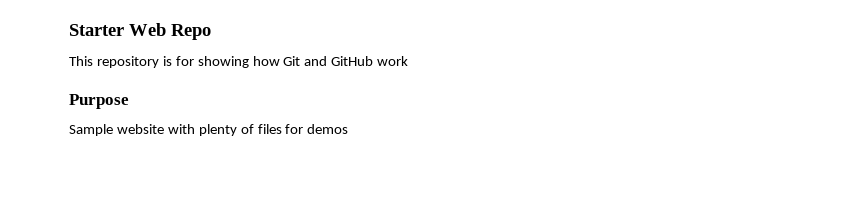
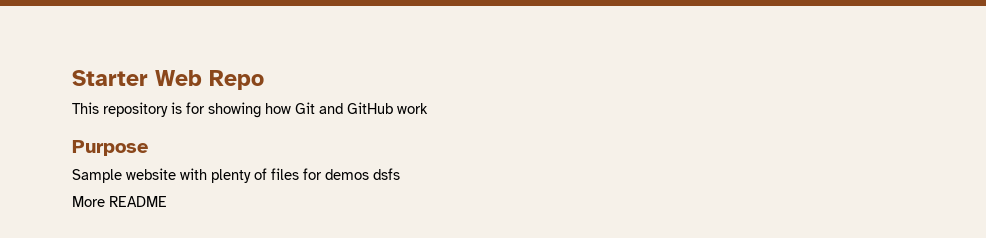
- Sample website with plenty of files for demos
+ Sample website with plenty of files for demos dsfs
+ More README

